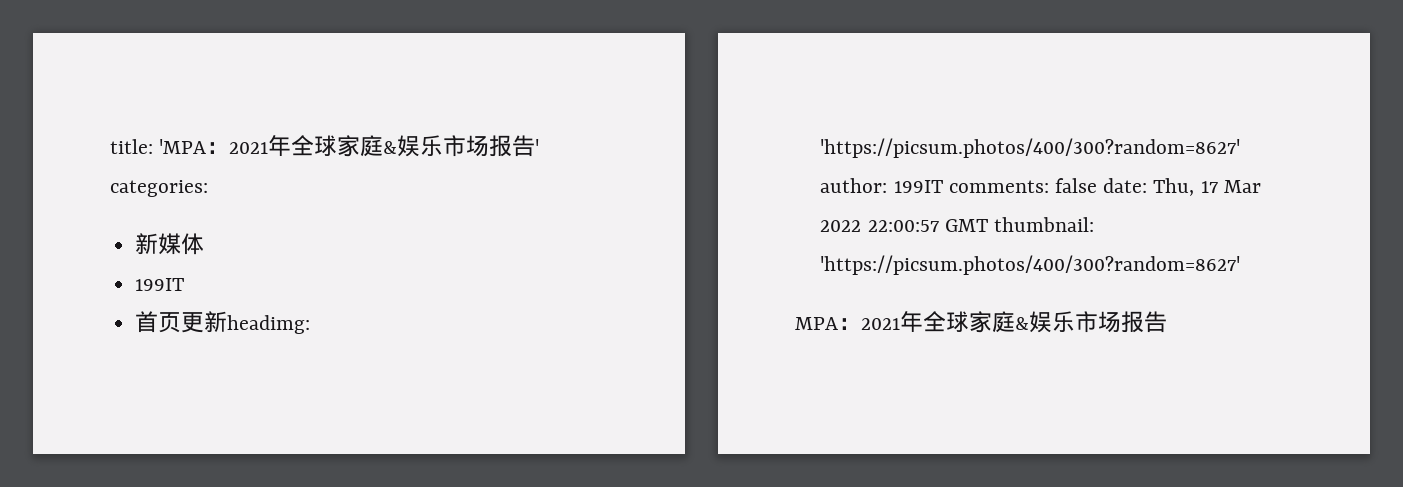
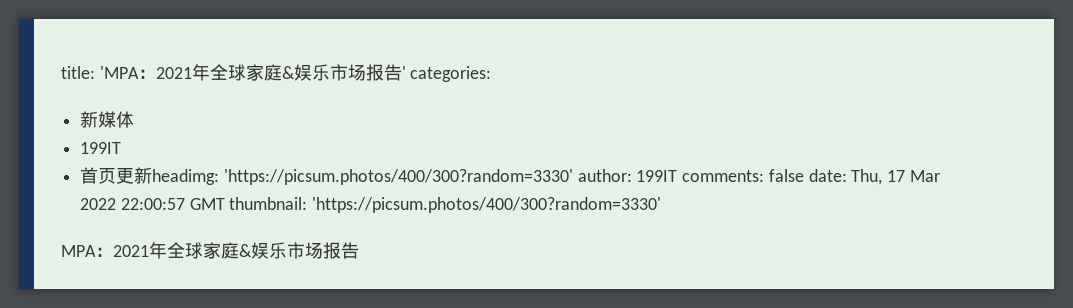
- 首页更新headimg: 'https://picsum.photos/400/300?random=8627' author: 199IT comments: false date: Thu, 17 Mar 2022 22:00:57 GMT thumbnail: 'https://picsum.photos/400/300?random=8627'
+ 首页更新headimg: 'https://picsum.photos/400/300?random=3330' author: 199IT comments: false date: Thu, 17 Mar 2022 22:00:57 GMT thumbnail: 'https://picsum.photos/400/300?random=3330'

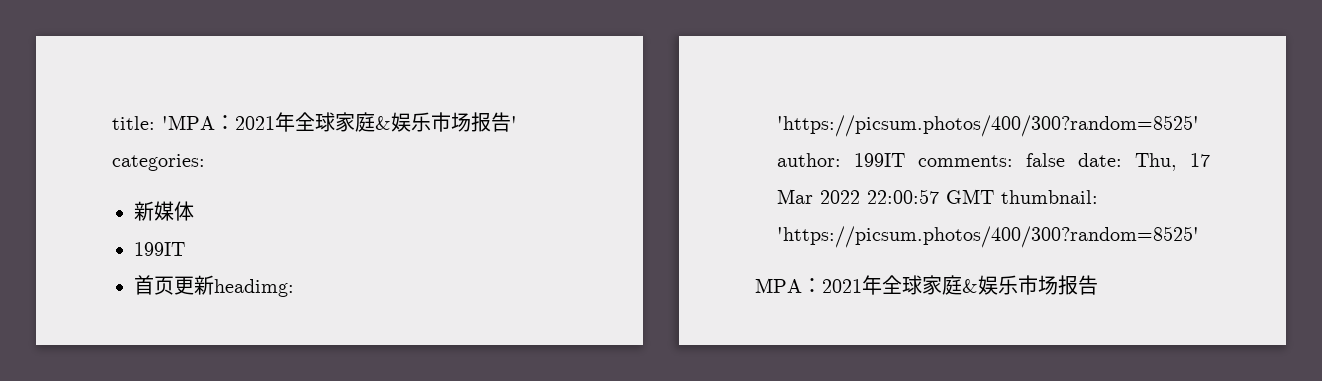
- 首页更新headimg: 'https://picsum.photos/400/300?random=3330' author: 199IT comments: false date: Thu, 17 Mar 2022 22:00:57 GMT thumbnail: 'https://picsum.photos/400/300?random=3330'
+ 首页更新headimg: 'https://picsum.photos/400/300?random=8525' author: 199IT comments: false date: Thu, 17 Mar 2022 22:00:57 GMT thumbnail: 'https://picsum.photos/400/300?random=8525'

